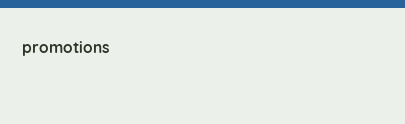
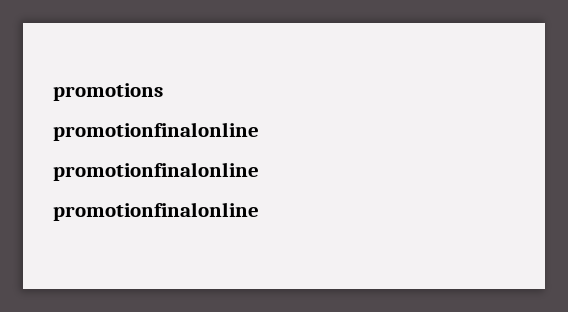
  promotions
+ promotionfinalonline
+ promotionfinalonline
+ promotionfinalonline

